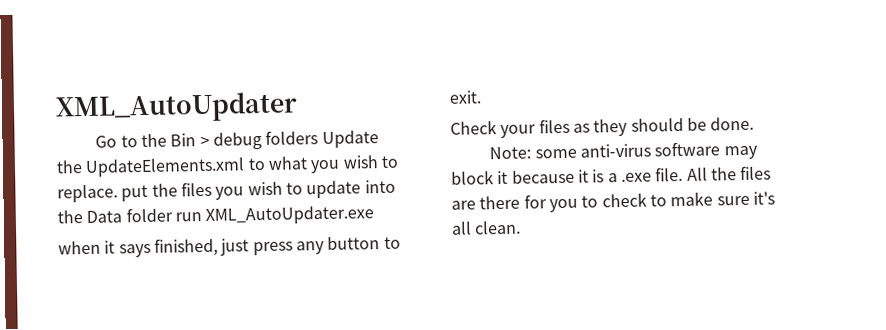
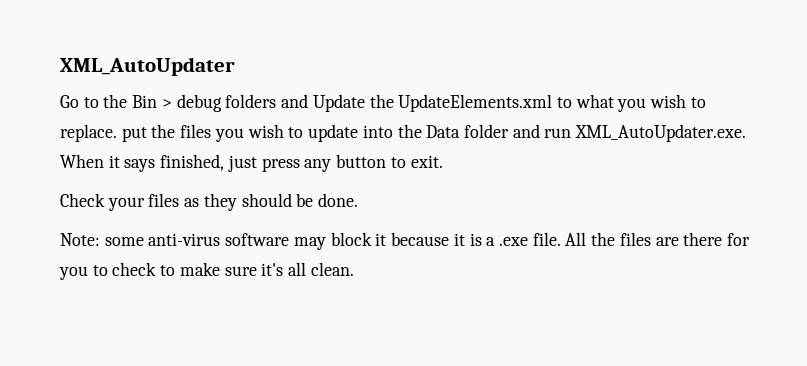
- Go to the Bin > debug folders Update the UpdateElements.xml to what you wish to replace. put the files you wish to update into the Data folder run XML_AutoUpdater.exe
- when it says finished, just press any button to exit.
+ Go to the Bin > debug folders and Update the UpdateElements.xml to what you wish to replace. put the files you wish to update into the Data folder and run XML_AutoUpdater.exe. When it says finished, just press any button to exit.

